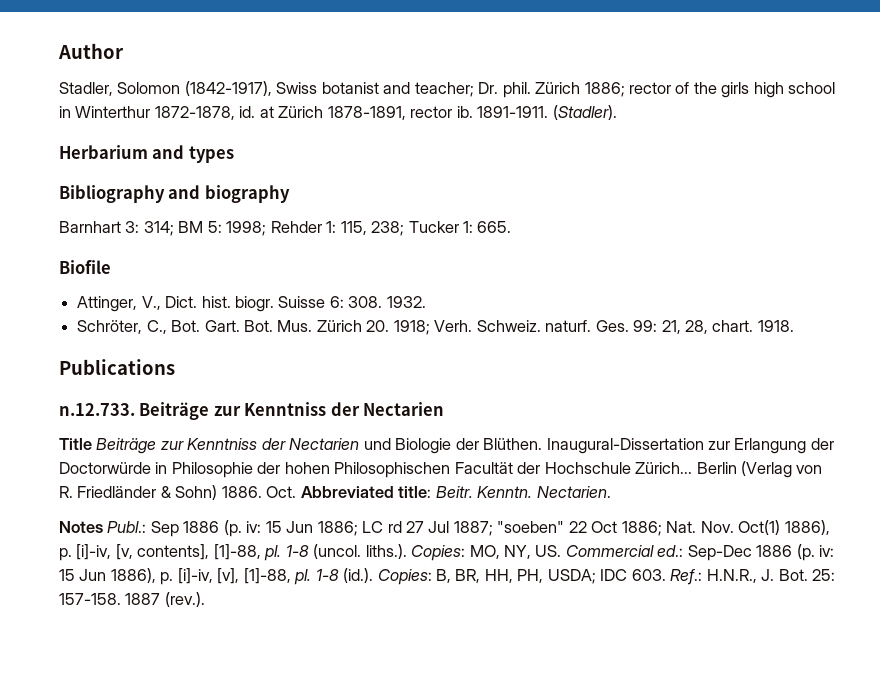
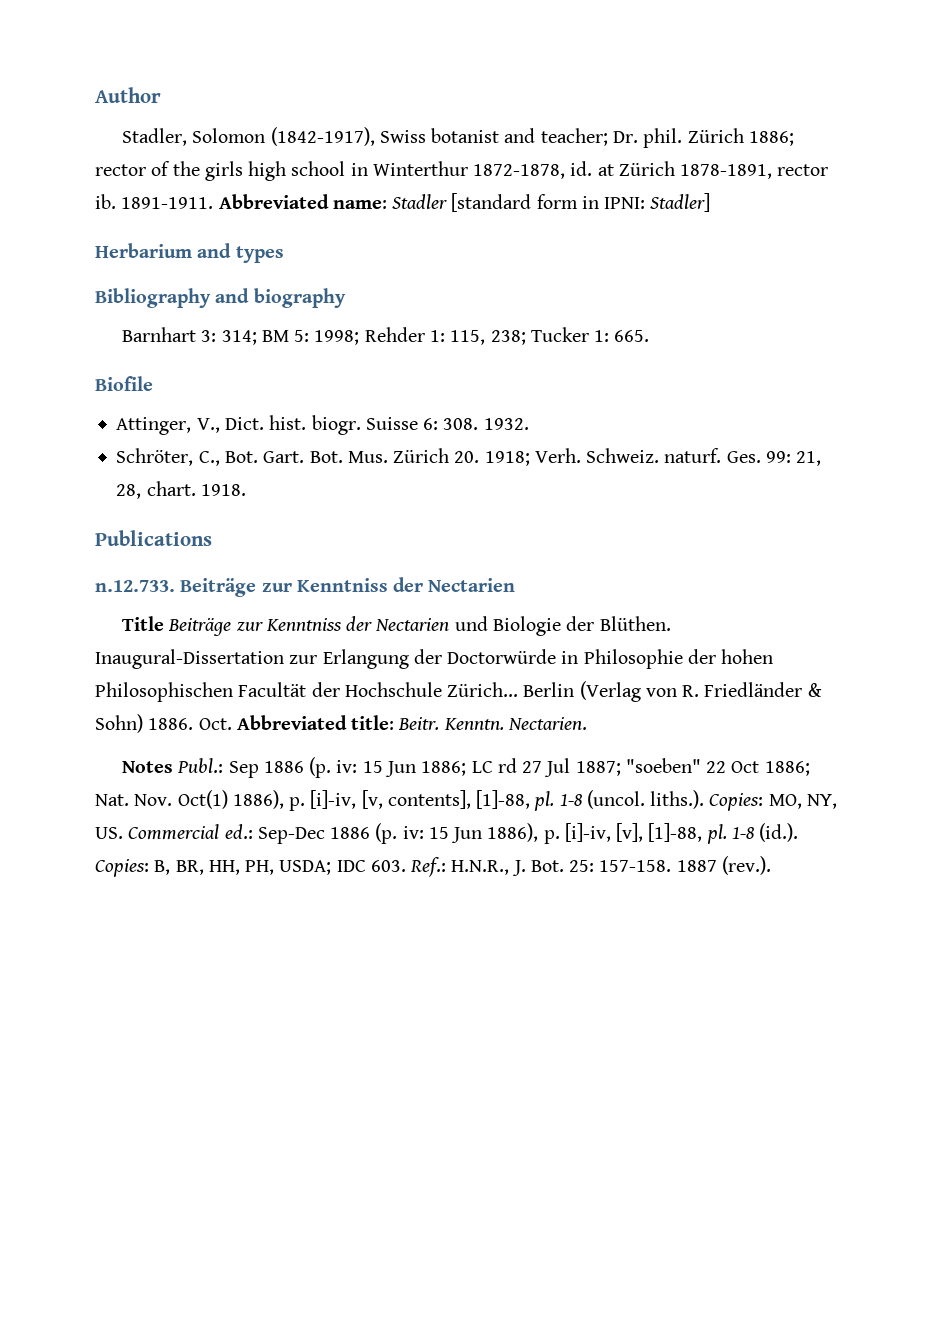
- (Stadler).
+ Abbreviated name: Stadler [standard form in IPNI: Stadler]

